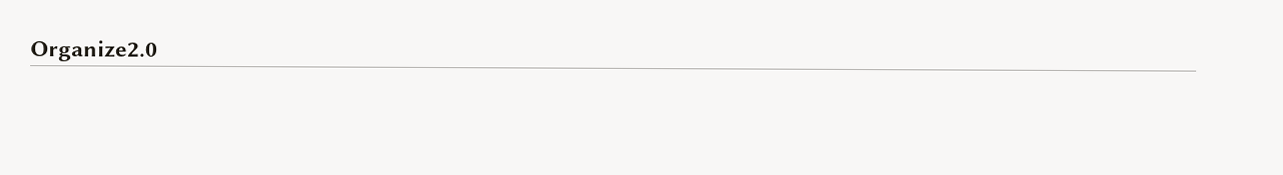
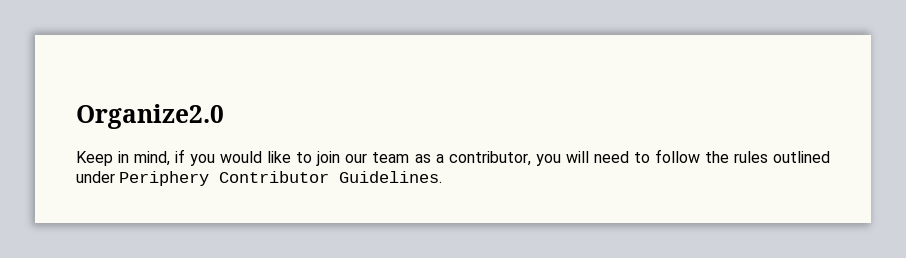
+ Keep in mind, if you would like to join our team as a contributor, you will need to follow the rules outlined under Periphery Contributor Guidelines.

